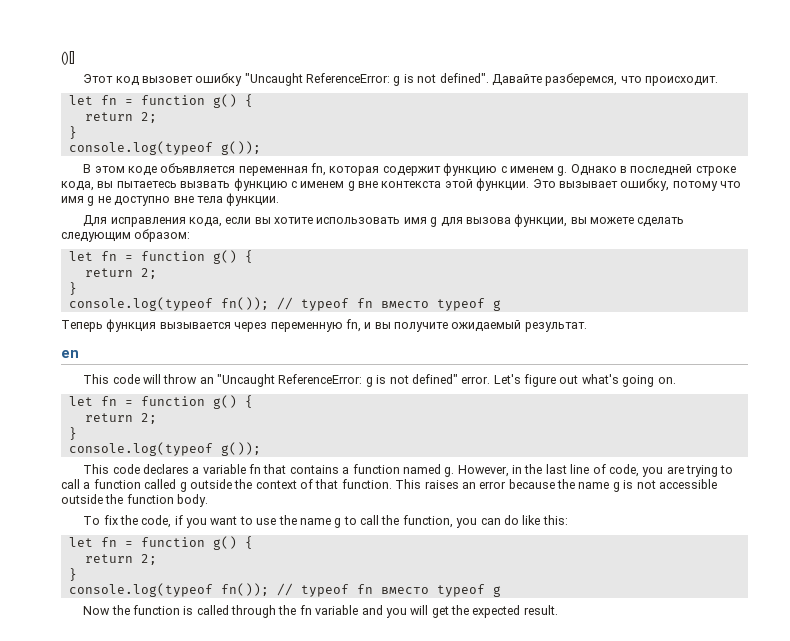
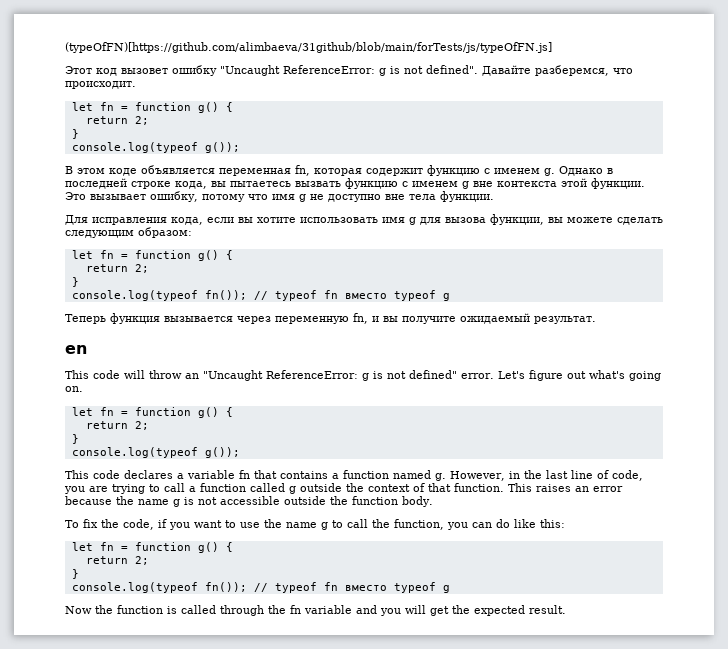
- ()[]
+ (typeOfFN)[https://github.com/alimbaeva/31github/blob/main/forTests/js/typeOfFN.js]

